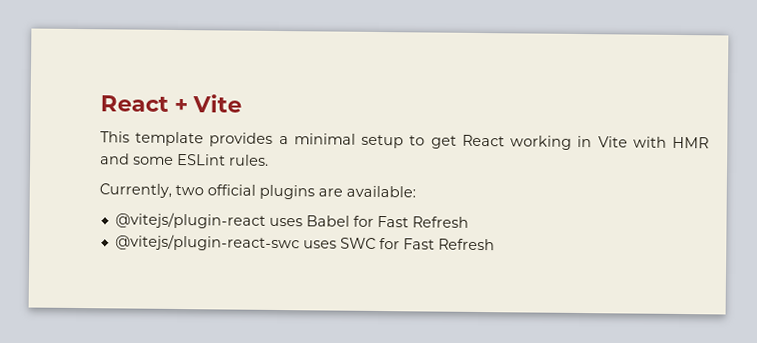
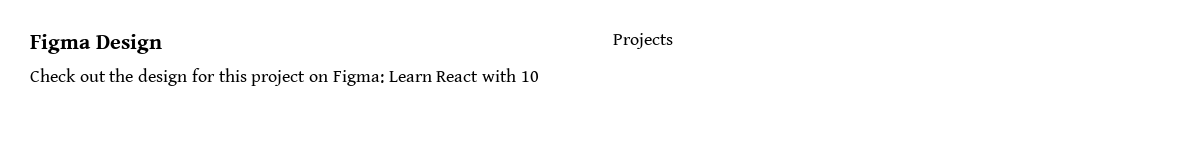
- React + Vite
- This template provides a minimal setup to get React working in Vite with HMR and some ESLint rules.
- Currently, two official plugins are available:
- @vitejs/plugin-react uses Babel for Fast Refresh
- @vitejs/plugin-react-swc uses SWC for Fast Refresh
+ Figma Design
+ Check out the design for this project on Figma: Learn React with 10 Projects

